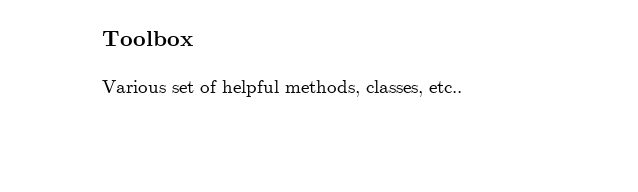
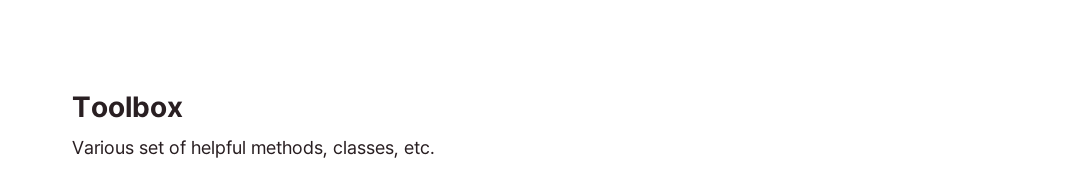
- Various set of helpful methods, classes, etc..
+ Various set of helpful methods, classes, etc.

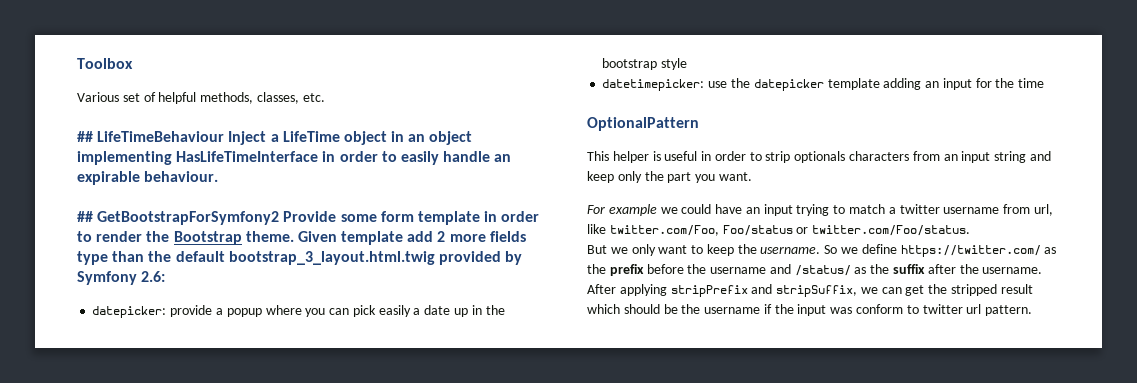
+ ## LifeTimeBehaviour Inject a LifeTime object in an object implementing HasLifeTimeInterface in order to easily handle an expirable behaviour.
+ ## GetBootstrapForSymfony2 Provide some form template in order to render the Bootstrap theme. Given template add 2 more fields type than the default bootstrap_3_layout.html.twig provided by Symfony 2.6:
+ datepicker: provide a popup where you can pick easily a date up in the bootstrap style
+ datetimepicker: use the datepicker template adding an input for the time
+ OptionalPattern
+ This helper is useful in order to strip optionals characters from an input string and keep only the part you want.
+ For example we could have an input trying to match a twitter username from url, like twitter.com/Foo, Foo/status or twitter.com/Foo/status.
+ But we only want to keep the username. So we define https://twitter.com/ as the prefix before the username and /status/ as the suffix after the username. After applying stripPrefix and stripSuffix, we can get the stripped result which should be the username if the input was conform to twitter url pattern.

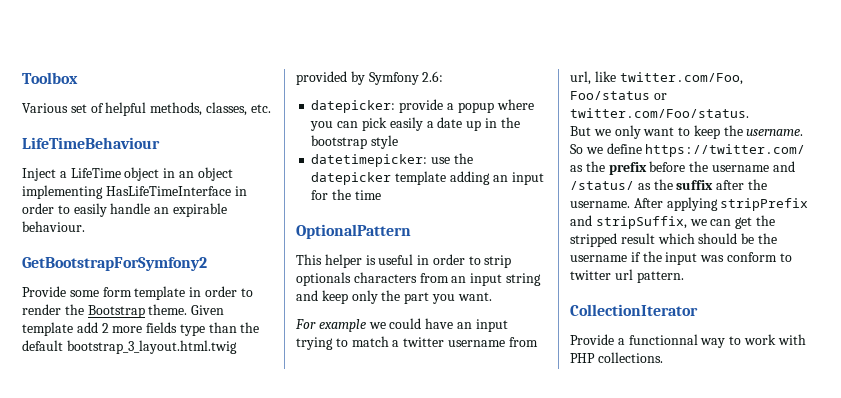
- ## LifeTimeBehaviour Inject a LifeTime object in an object implementing HasLifeTimeInterface in order to easily handle an expirable behaviour.
+ LifeTimeBehaviour
+ Inject a LifeTime object in an object implementing HasLifeTimeInterface in order to easily handle an expirable behaviour.
- ## GetBootstrapForSymfony2 Provide some form template in order to render the Bootstrap theme.
+ GetBootstrapForSymfony2
+ Provide some form template in order to render the Bootstrap theme.
+ CollectionIterator
+ Provide a functionnal way to work with PHP collections.

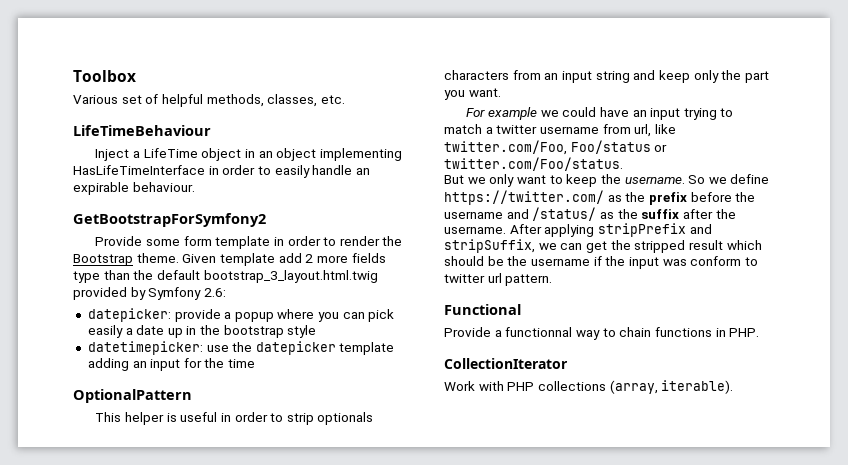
- CollectionIterator
+ Functional
- Provide a functionnal way to work with PHP collections.
+ Provide a functionnal way to chain functions in PHP.
+ CollectionIterator
+ Work with PHP collections (array, iterable).

